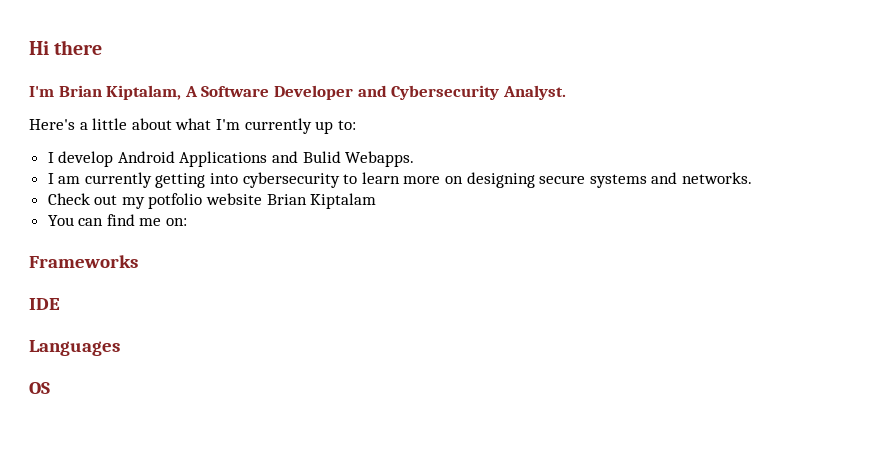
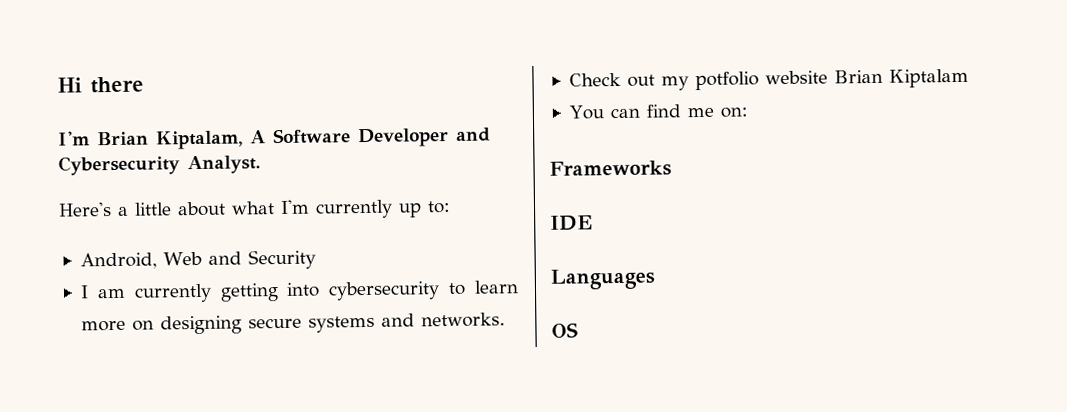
- I develop Android Applications and Bulid Webapps.
+ Android, Web and Security

